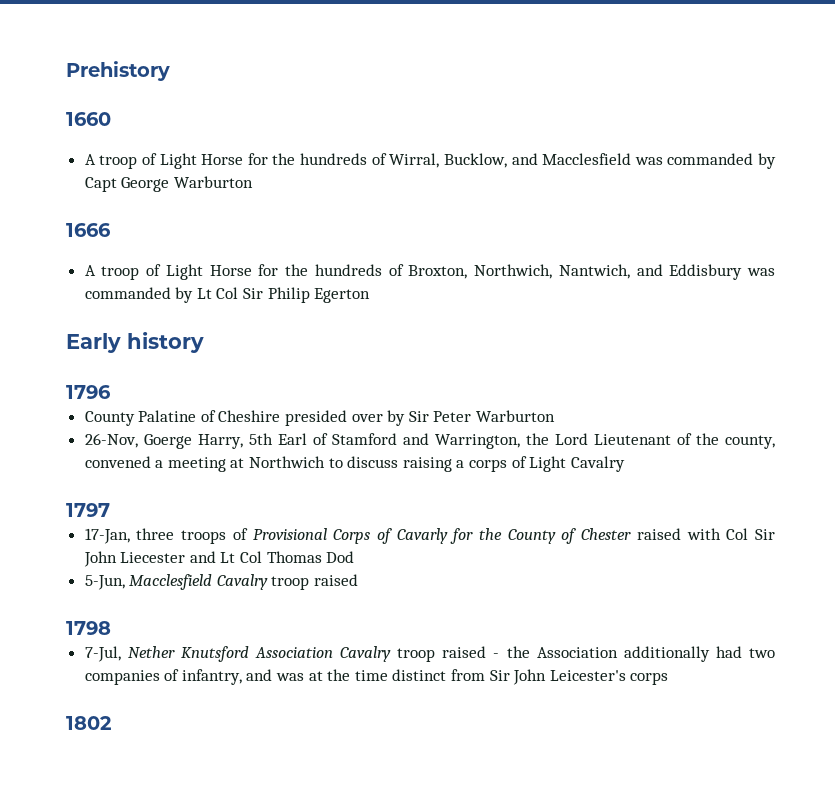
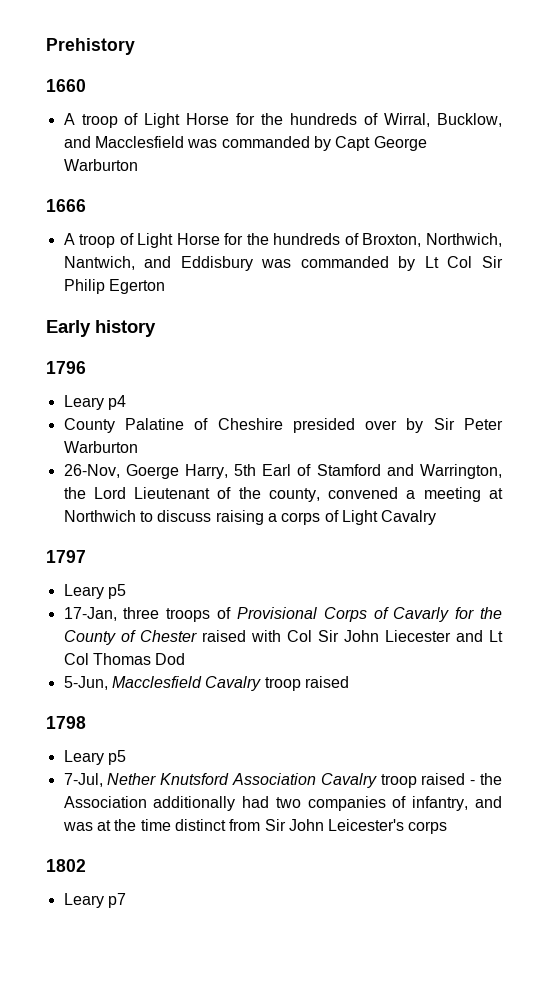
+ Leary p4
  1797
+ Leary p5
  1798
+ Leary p5
+ Leary p7

